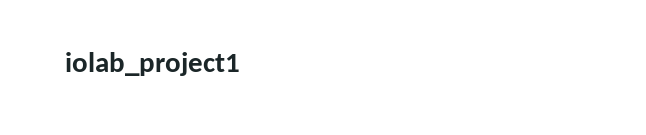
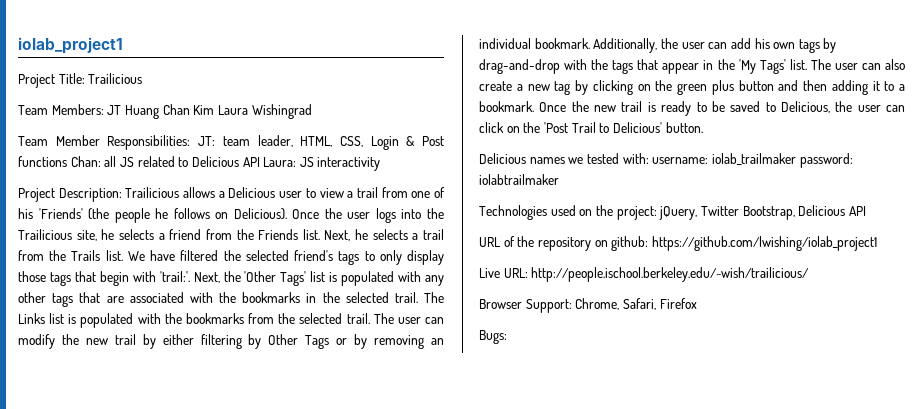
+ Project Title: Trailicious
+ Team Members: JT Huang Chan Kim Laura Wishingrad
+ Team Member Responsibilities: JT: team leader, HTML, CSS, Login & Post functions Chan: all JS related to Delicious API Laura: JS interactivity
+ Project Description: Trailicious allows a Delicious user to view a trail from one of his 'Friends' (the people he follows on Delicious). Once the user logs into the Trailicious site, he selects a friend from the Friends list. Next, he selects a trail from the Trails list. We have filtered the selected friend's tags to only display those tags that begin with 'trail:'. Next, the 'Other Tags' list is populated with any other tags that are associated with the bookmarks in the selected trail. The Links list is populated with the bookmarks from the selected trail. The user can modify the new trail by either filtering by Other Tags or by removing an individual bookmark. Additionally, the user can add his own tags by drag-and-drop with the tags that appear in the 'My Tags' list. The user can also create a new tag by clicking on the green plus button and then adding it to a bookmark. Once the new trail is ready to be saved to Delicious, the user can click on the 'Post Trail to Delicious' button.
+ Delicious names we tested with: username: iolab_trailmaker password: iolabtrailmaker
+ Technologies used on the project: jQuery, Twitter Bootstrap, Delicious API
+ URL of the repository on github: https://github.com/lwishing/iolab_project1
+ Live URL: http://people.ischool.berkeley.edu/~wish/trailicious/
+ Browser Support: Chrome, Safari, Firefox
+ Bugs:

